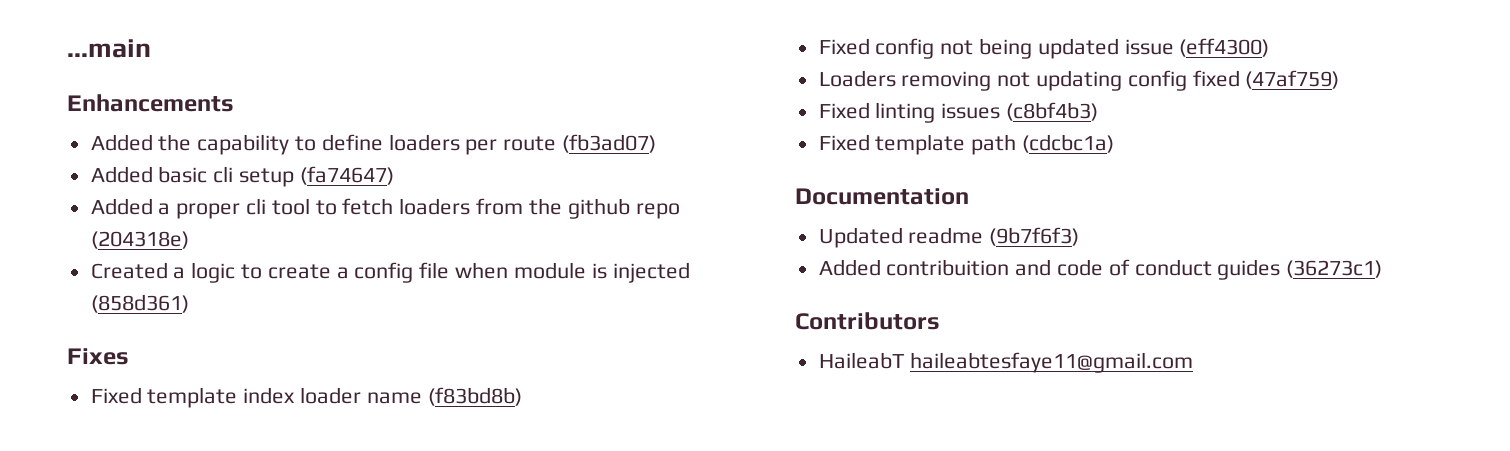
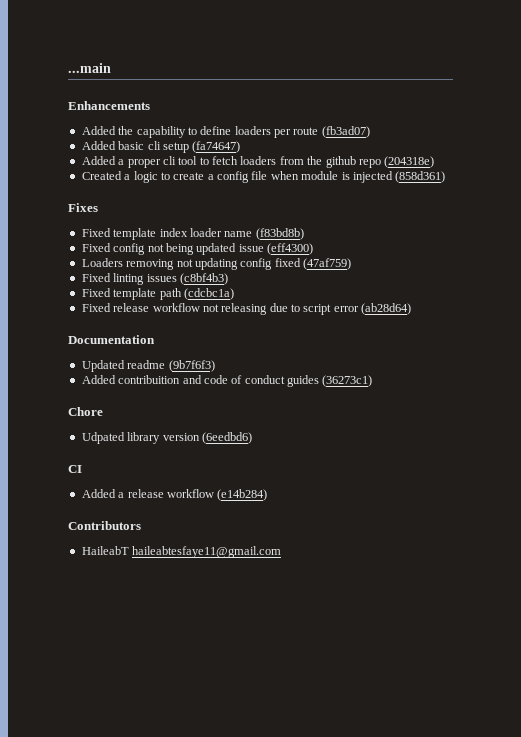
+ Fixed release workflow not releasing due to script error (ab28d64)
+ Chore
+ Udpated library version (6eedbd6)
+ CI
+ Added a release workflow (e14b284)

